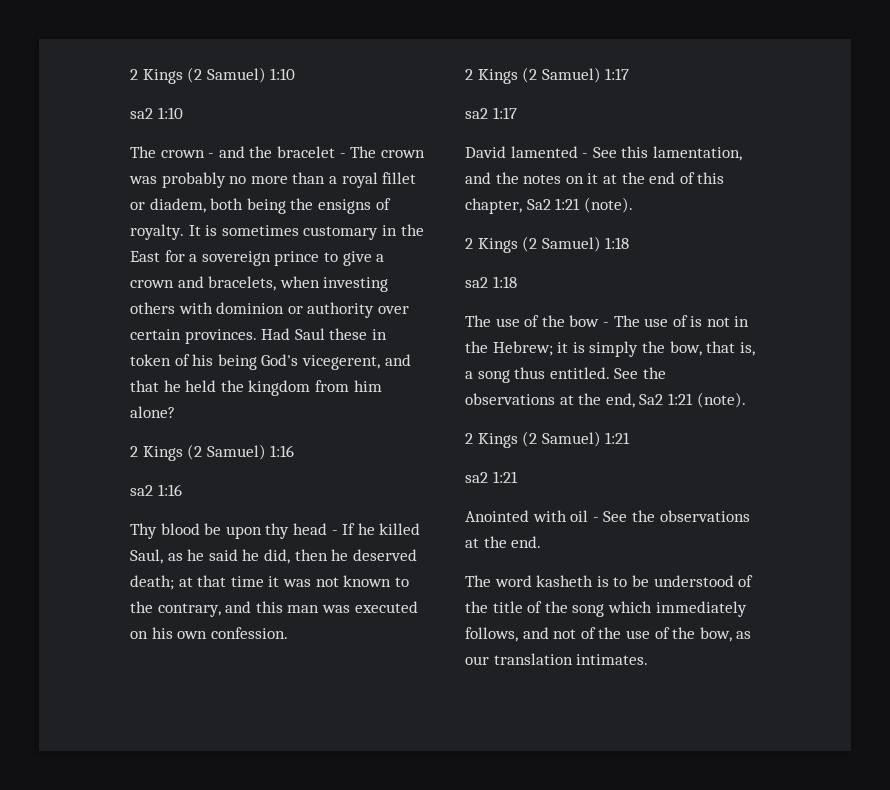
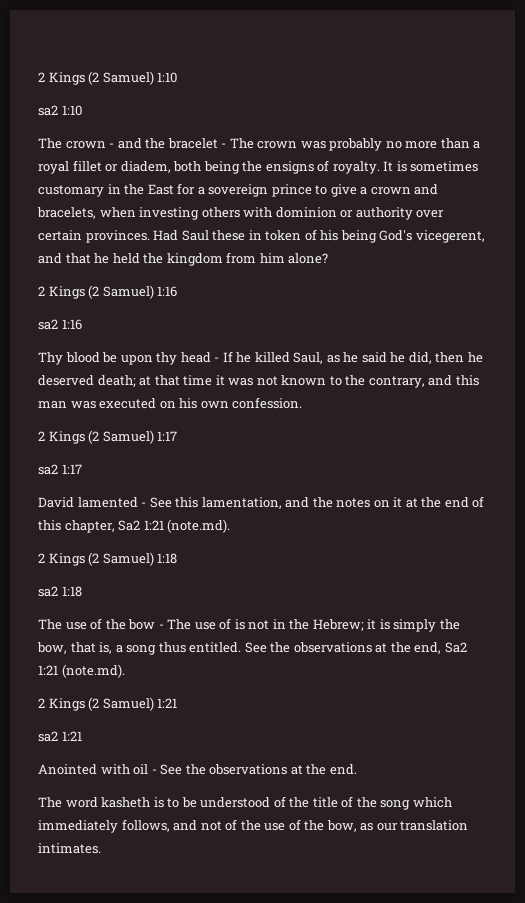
- David lamented - See this lamentation, and the notes on it at the end of this chapter, Sa2 1:21 (note).
+ David lamented - See this lamentation, and the notes on it at the end of this chapter, Sa2 1:21 (note.md).
- See the observations at the end, Sa2 1:21 (note).
+ See the observations at the end, Sa2 1:21 (note.md).

